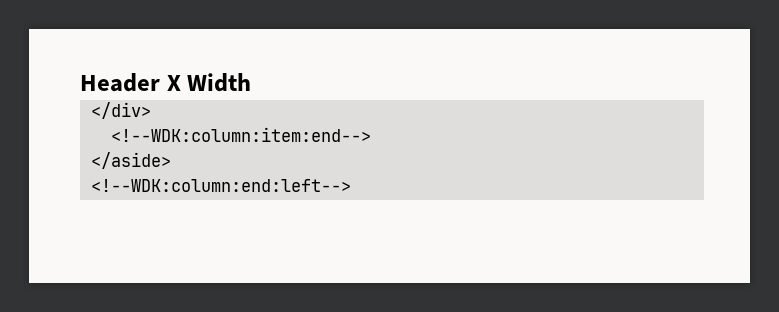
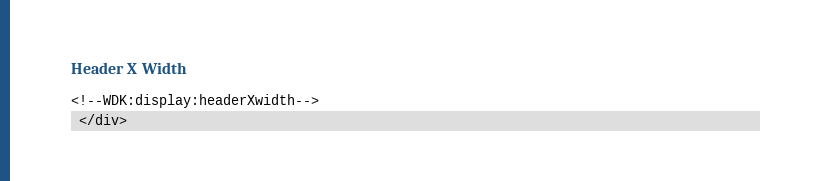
+ <!--WDK:display:headerXwidth-->
- <!--WDK:column:item:end-->
- </aside>
- <!--WDK:column:end:left-->

